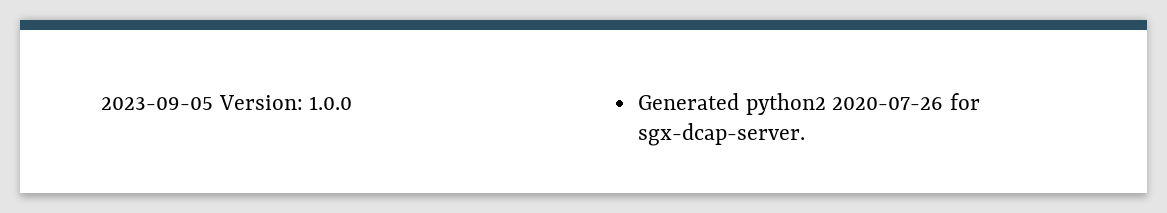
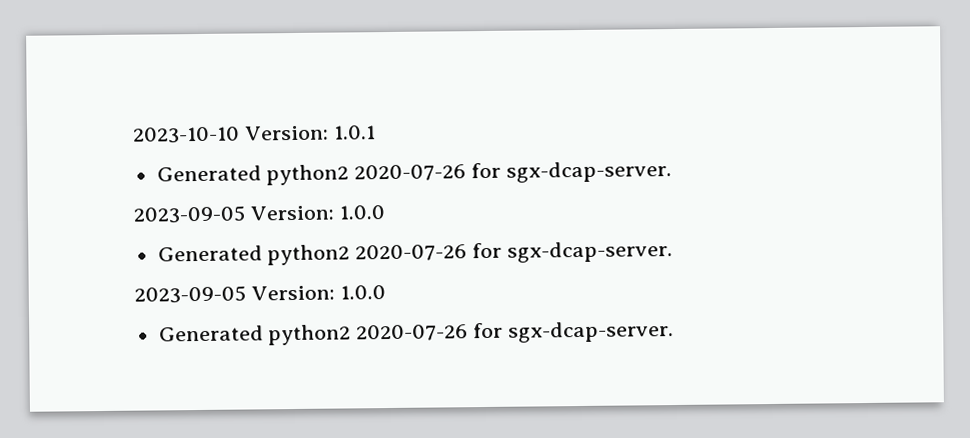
+ 2023-10-10 Version: 1.0.1
+ Generated python2 2020-07-26 for sgx-dcap-server.
+ 2023-09-05 Version: 1.0.0
+ Generated python2 2020-07-26 for sgx-dcap-server.

